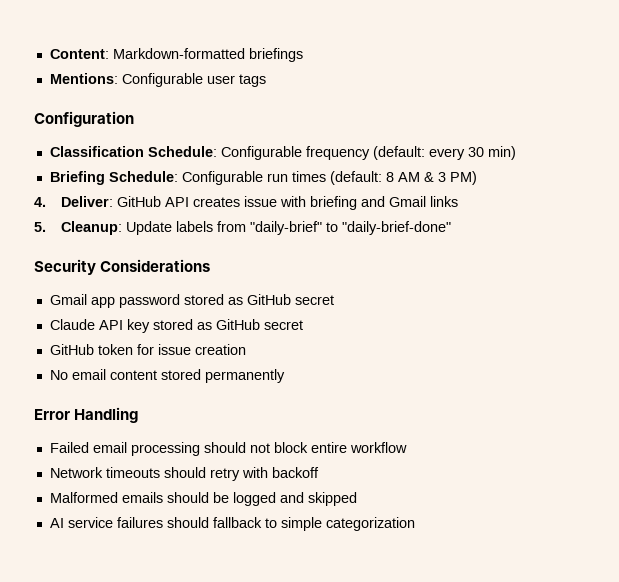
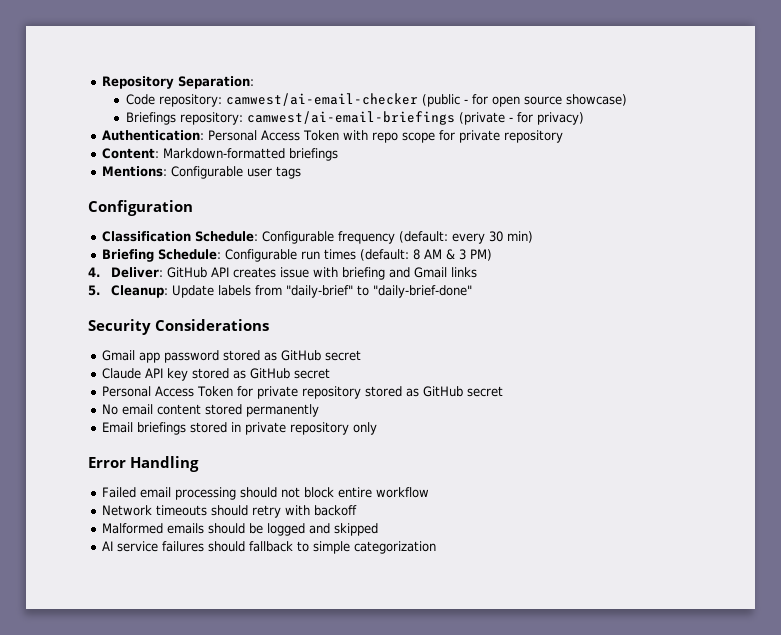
+ Repository Separation:
+ Code repository: camwest/ai-email-checker (public - for open source showcase)
+ Briefings repository: camwest/ai-email-briefings (private - for privacy)
+ Authentication: Personal Access Token with repo scope for private repository
- GitHub token for issue creation
+ Personal Access Token for private repository stored as GitHub secret
+ Email briefings stored in private repository only

